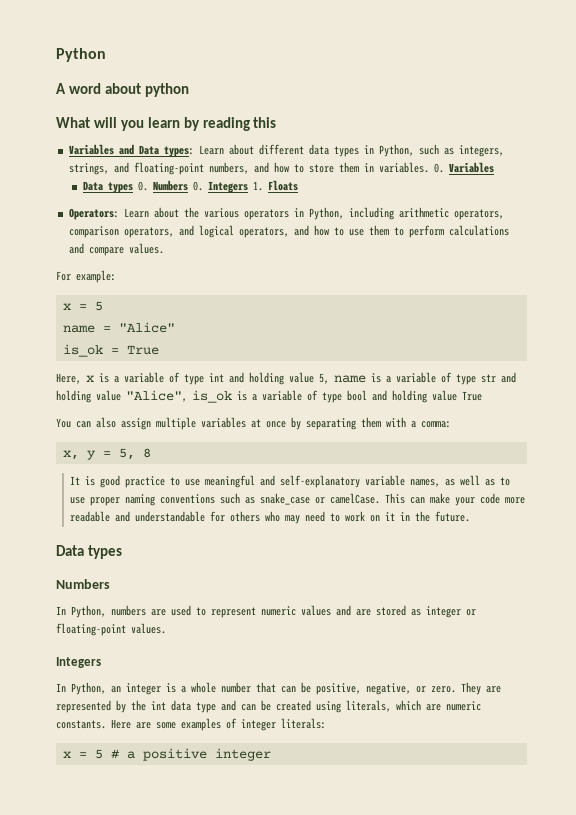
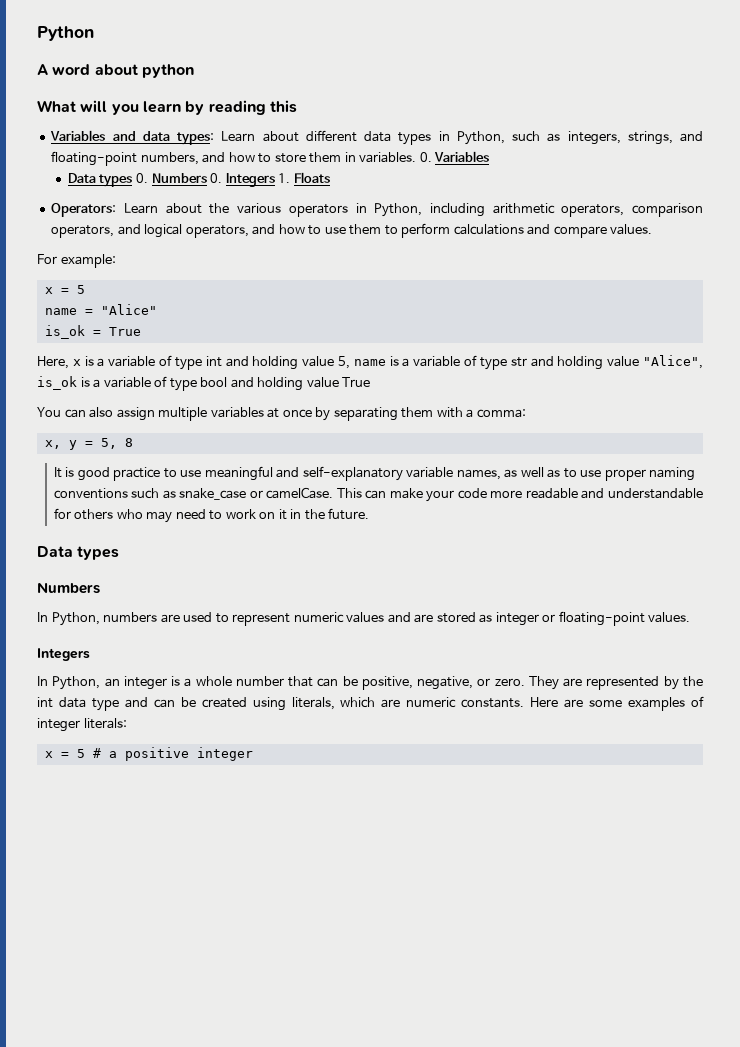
- Variables and Data types: Learn about different data types in Python, such as integers, strings, and floating-point numbers, and how to store them in variables.
+ Variables and data types: Learn about different data types in Python, such as integers, strings, and floating-point numbers, and how to store them in variables.

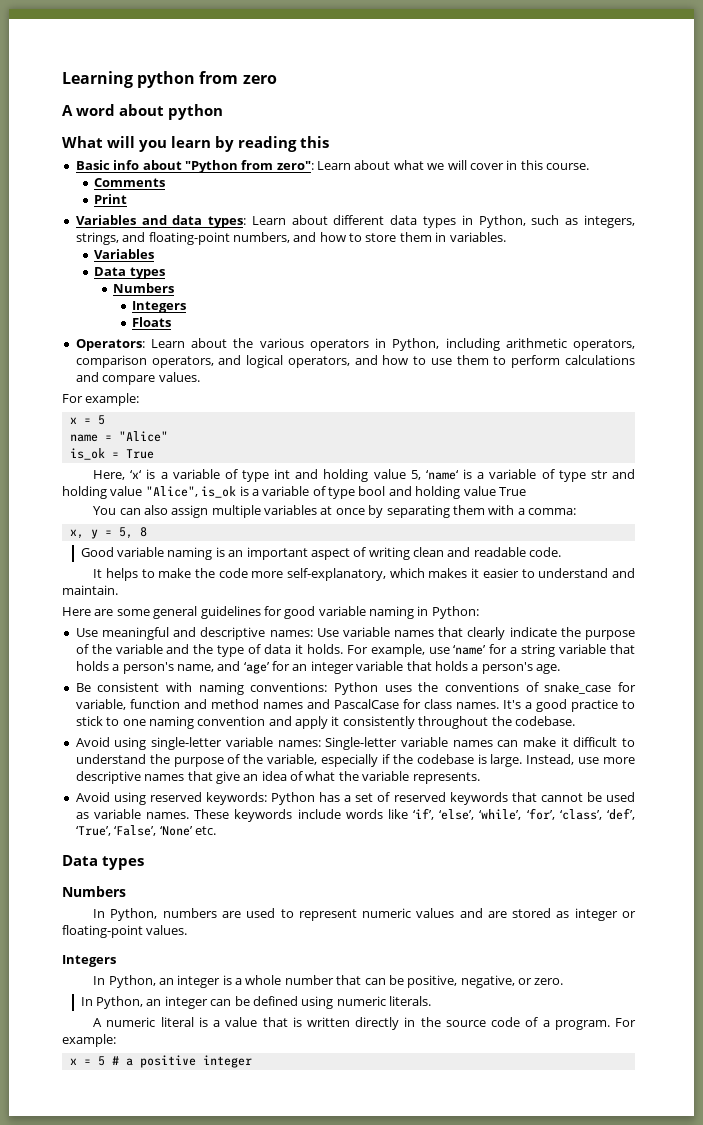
- Python
+ Learning python from zero
+ Basic info about "Python from zero": Learn about what we will cover in this course.
+ Comments
+ Print
- Variables and data types: Learn about different data types in Python, such as integers, strings, and floating-point numbers, and how to store them in variables. 0. Variables
- Data types 0. Numbers 0. Integers 1. Floats
+ Variables and data types: Learn about different data types in Python, such as integers, strings, and floating-point numbers, and how to store them in variables.
+ Variables
+ Data types
+ Numbers
+ Integers
+ Floats
- Here, x is a variable of type int and holding value 5, name is a variable of type str and holding value "Alice", is_ok is a variable of type bool and holding value True
+ Here, ‘x‘ is a variable of type int and holding value 5, ‘name‘ is a variable of type str and holding value "Alice", is_ok is a variable of type bool and holding value True
- It is good practice to use meaningful and self-explanatory variable names, as well as to use proper naming conventions such as snake_case or camelCase. This can make your code more readable and understandable for others who may need to work on it in the future.
+ Good variable naming is an important aspect of writing clean and readable code.
+ It helps to make the code more self-explanatory, which makes it easier to understand and maintain.
+ Here are some general guidelines for good variable naming in Python:
+ Use meaningful and descriptive names: Use variable names that clearly indicate the purpose of the variable and the type of data it holds. For example, use ‘name’ for a string variable that holds a person's name, and ‘age’ for an integer variable that holds a person's age.
+ Be consistent with naming conventions: Python uses the conventions of snake_case for variable, function and method names and PascalCase for class names. It's a good practice to stick to one naming convention and apply it consistently throughout the codebase.
+ Avoid using single-letter variable names: Single-letter variable names can make it difficult to understand the purpose of the variable, especially if the codebase is large. Instead, use more descriptive names that give an idea of what the variable represents.
+ Avoid using reserved keywords: Python has a set of reserved keywords that cannot be used as variable names. These keywords include words like ‘if’, ‘else’, ‘while’, ‘for’, ‘class’, ‘def’, ‘True’, ‘False’, ‘None’ etc.
- In Python, an integer is a whole number that can be positive, negative, or zero. They are represented by the int data type and can be created using literals, which are numeric constants. Here are some examples of integer literals:
+ In Python, an integer is a whole number that can be positive, negative, or zero.
+ In Python, an integer can be defined using numeric literals.
+ A numeric literal is a value that is written directly in the source code of a program. For example:

